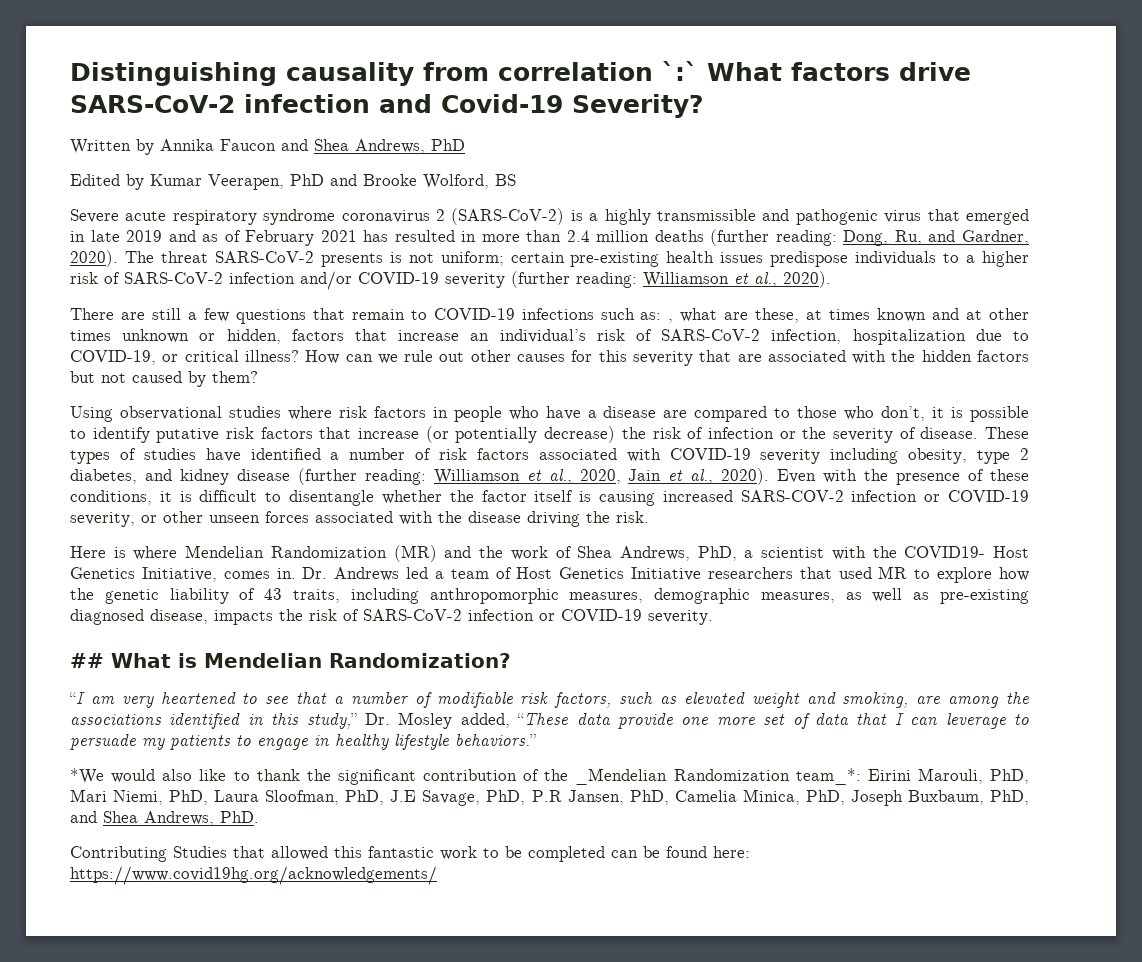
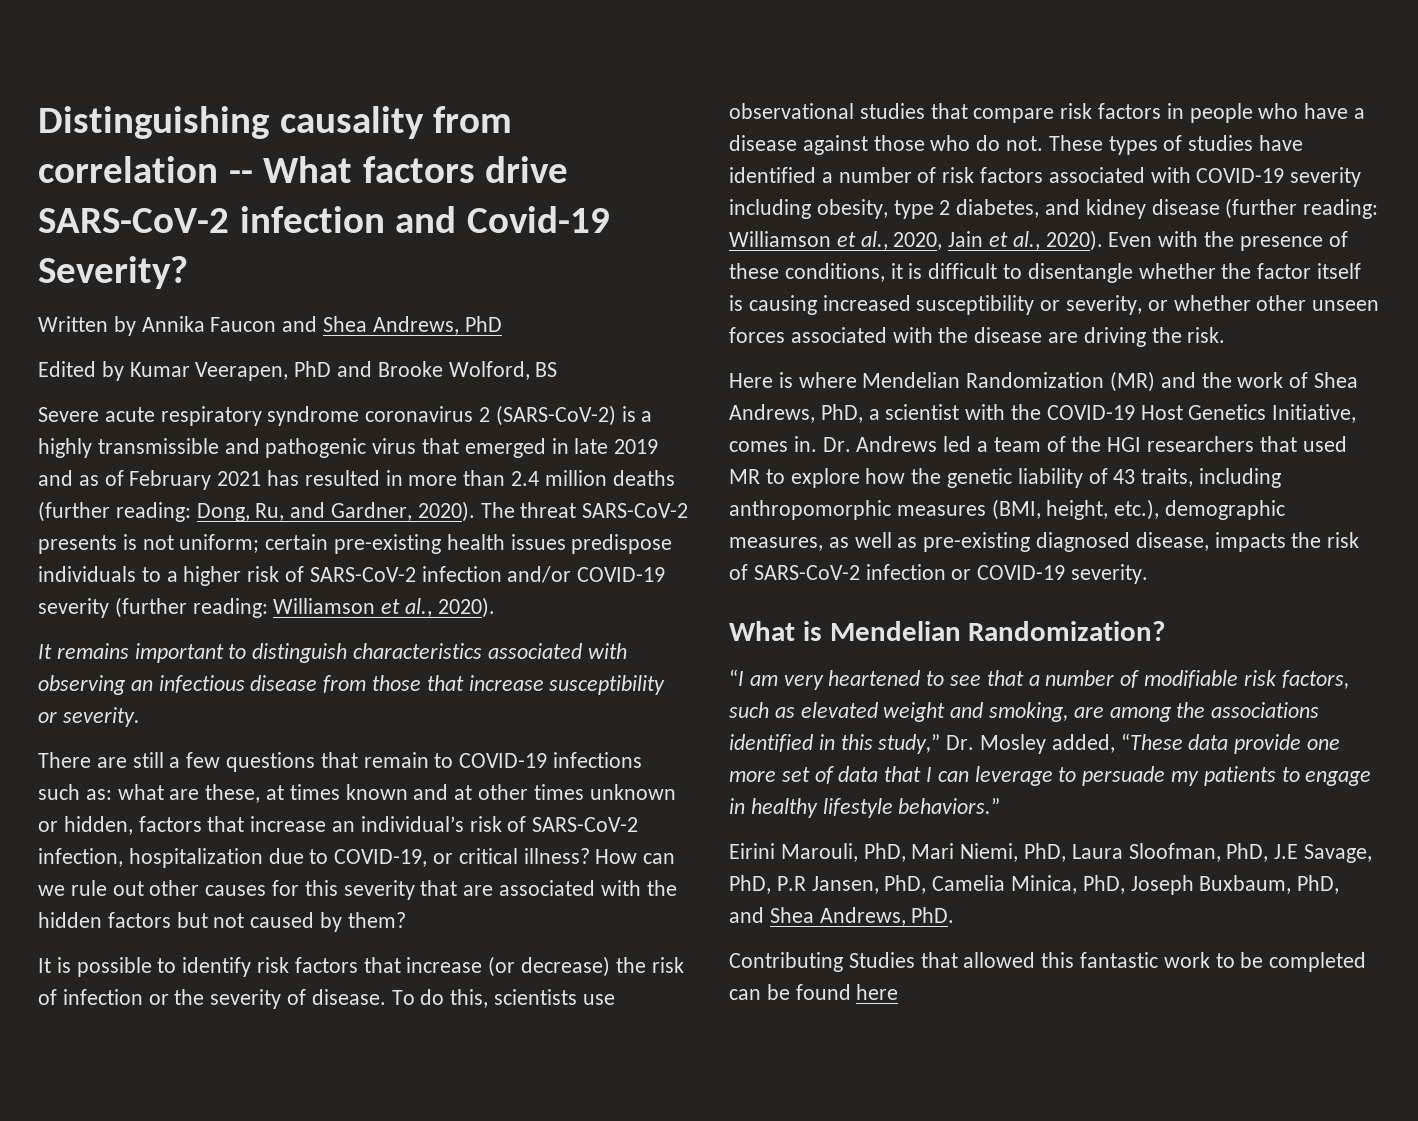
- Distinguishing causality from correlation `:` What factors drive SARS-CoV-2 infection and Covid-19 Severity?
+ Distinguishing causality from correlation -- What factors drive SARS-CoV-2 infection and Covid-19 Severity?
+ It remains important to distinguish characteristics associated with observing an infectious disease from those that increase susceptibility or severity.
- There are still a few questions that remain to COVID-19 infections such as: , what are these, at times known and at other times unknown or hidden, factors that increase an individual’s risk of SARS-CoV-2 infection, hospitalization due to COVID-19, or critical illness?
+ There are still a few questions that remain to COVID-19 infections such as: what are these, at times known and at other times unknown or hidden, factors that increase an individual’s risk of SARS-CoV-2 infection, hospitalization due to COVID-19, or critical illness?
- Using observational studies where risk factors in people who have a disease are compared to those who don’t, it is possible to identify putative risk factors that increase (or potentially decrease) the risk of infection or the severity of disease.
+ It is possible to identify risk factors that increase (or decrease) the risk of infection or the severity of disease.
+ To do this, scientists use observational studies that compare risk factors in people who have a disease against those who do not.
- Even with the presence of these conditions, it is difficult to disentangle whether the factor itself is causing increased SARS-COV-2 infection or COVID-19 severity, or other unseen forces associated with the disease driving the risk.
+ Even with the presence of these conditions, it is difficult to disentangle whether the factor itself is causing increased susceptibility or severity, or whether other unseen forces associated with the disease are driving the risk.
- Here is where Mendelian Randomization (MR) and the work of Shea Andrews, PhD, a scientist with the COVID19- Host Genetics Initiative, comes in.
+ Here is where Mendelian Randomization (MR) and the work of Shea Andrews, PhD, a scientist with the COVID-19 Host Genetics Initiative, comes in.
- Dr. Andrews led a team of Host Genetics Initiative researchers that used MR to explore how the genetic liability of 43 traits, including anthropomorphic measures, demographic measures, as well as pre-existing diagnosed disease, impacts the risk of SARS-CoV-2 infection or COVID-19 severity.
+ Dr. Andrews led a team of the HGI researchers that used MR to explore how the genetic liability of 43 traits, including anthropomorphic measures (BMI, height, etc.), demographic measures, as well as pre-existing diagnosed disease, impacts the risk of SARS-CoV-2 infection or COVID-19 severity.
- ## What is Mendelian Randomization?
+ What is Mendelian Randomization?
- *We would also like to thank the significant contribution of the _Mendelian Randomization team_*: Eirini Marouli, PhD, Mari Niemi, PhD, Laura Sloofman, PhD, J.E Savage, PhD, P.R Jansen, PhD, Camelia Minica, PhD, Joseph Buxbaum, PhD, and Shea Andrews, PhD.
+ Eirini Marouli, PhD, Mari Niemi, PhD, Laura Sloofman, PhD, J.E Savage, PhD, P.R Jansen, PhD, Camelia Minica, PhD, Joseph Buxbaum, PhD, and Shea Andrews, PhD.
- Contributing Studies that allowed this fantastic work to be completed can be found here: https://www.covid19hg.org/acknowledgements/
+ Contributing Studies that allowed this fantastic work to be completed can be found here

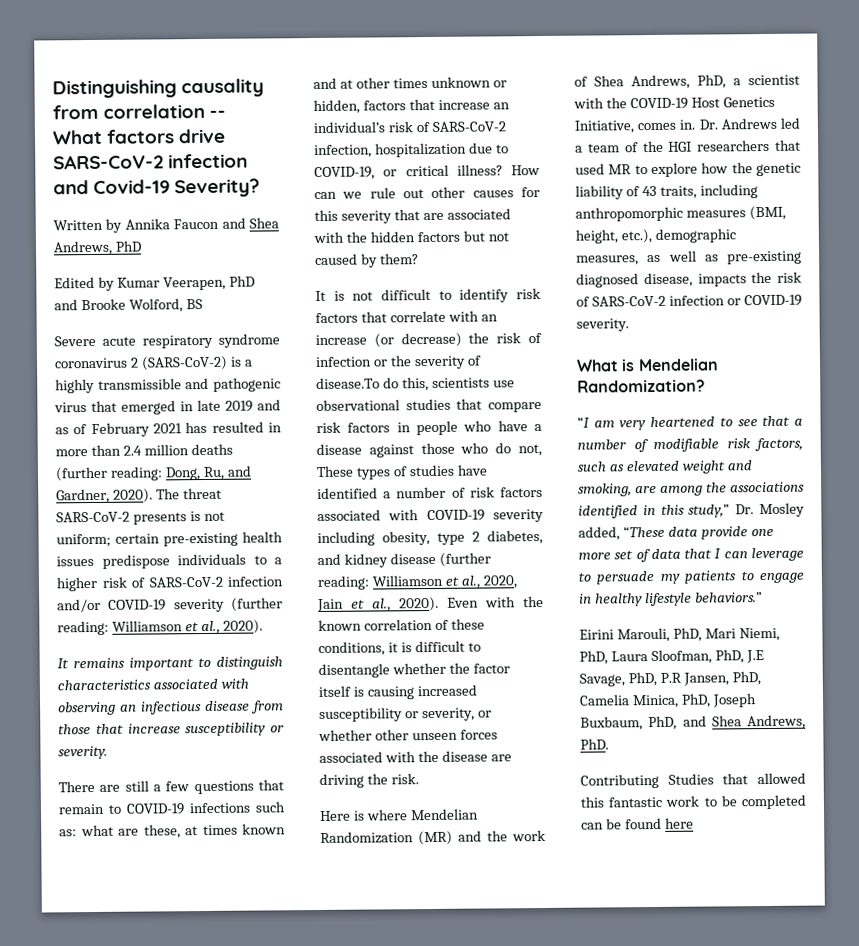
- It is possible to identify risk factors that increase (or decrease) the risk of infection or the severity of disease. To do this, scientists use observational studies that compare risk factors in people who have a disease against those who do not. These types of studies have identified a number of risk factors associated with COVID-19 severity including obesity, type 2 diabetes, and kidney disease (further reading:
+ It is not difficult to identify risk factors that correlate with an increase (or decrease) the risk of infection or the severity of disease.To do this, scientists use observational studies that compare risk factors in people who have a disease against those who do not, These types of studies have identified a number of risk factors associated with COVID-19 severity including obesity, type 2 diabetes, and kidney disease (further reading:
- Even with the presence of these conditions, it is difficult to disentangle whether the factor itself is causing increased susceptibility or severity, or whether other unseen forces associated with the disease are driving the risk.
+ Even with the known correlation of these conditions, it is difficult to disentangle whether the factor itself is causing increased susceptibility or severity, or whether other unseen forces associated with the disease are driving the risk.

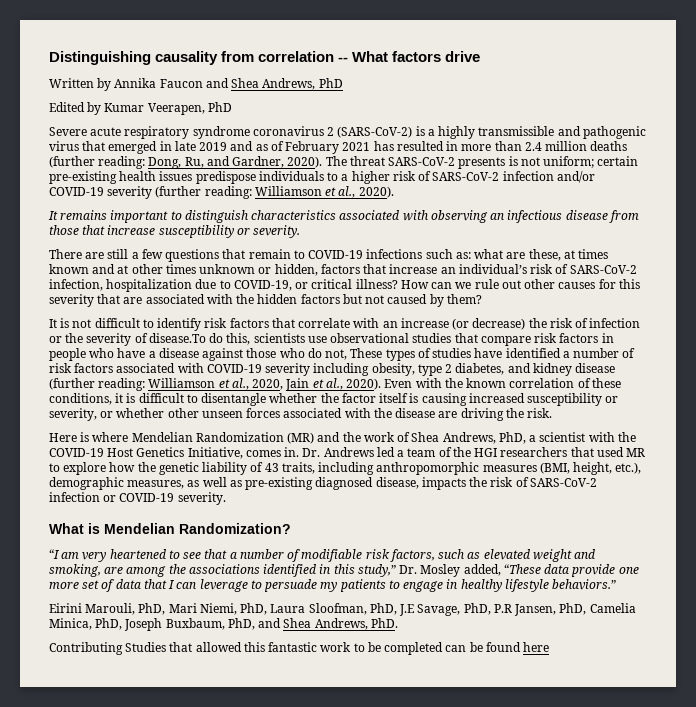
- Distinguishing causality from correlation -- What factors drive SARS-CoV-2 infection and Covid-19 Severity?
+ Distinguishing causality from correlation -- What factors drive
- Edited by Kumar Veerapen, PhD and Brooke Wolford, BS
+ Edited by Kumar Veerapen, PhD

